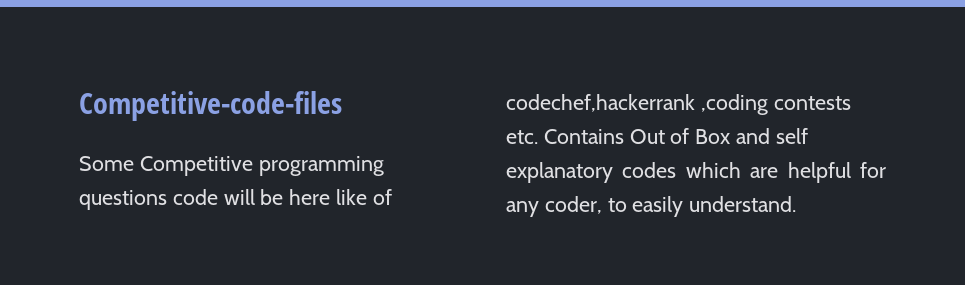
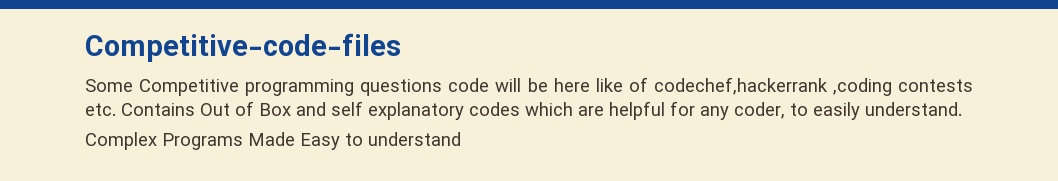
+ Complex Programs Made Easy to understand

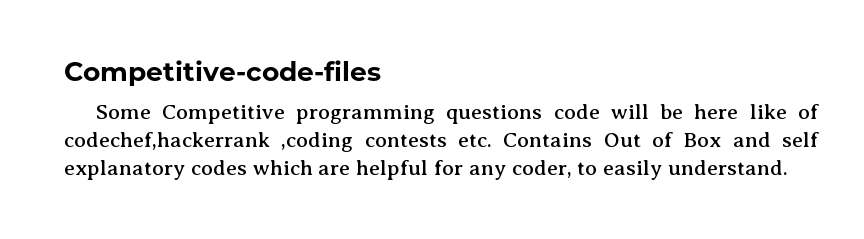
- Complex Programs Made Easy to understand

